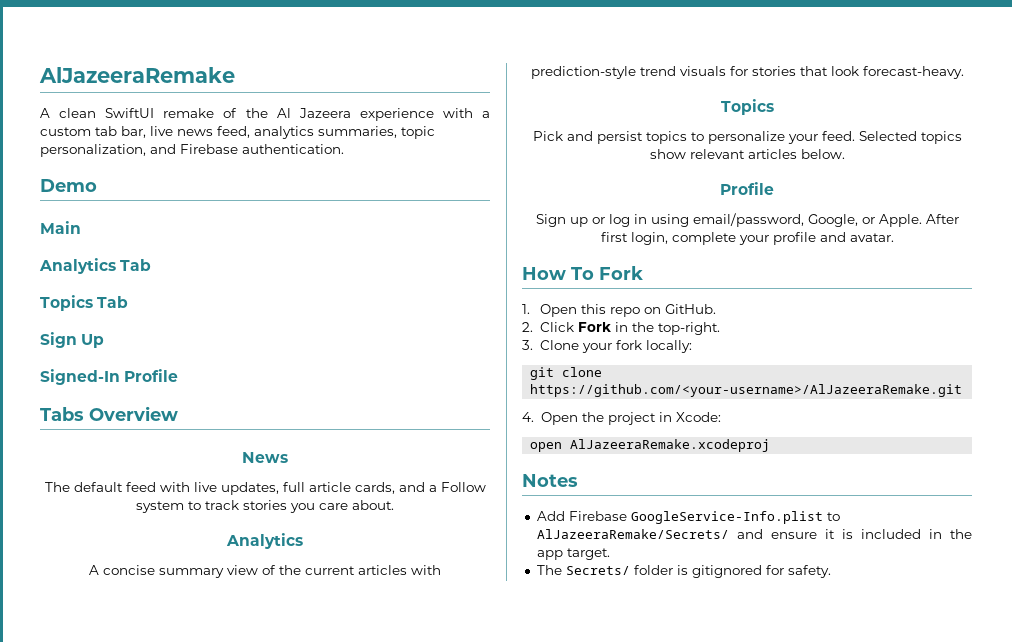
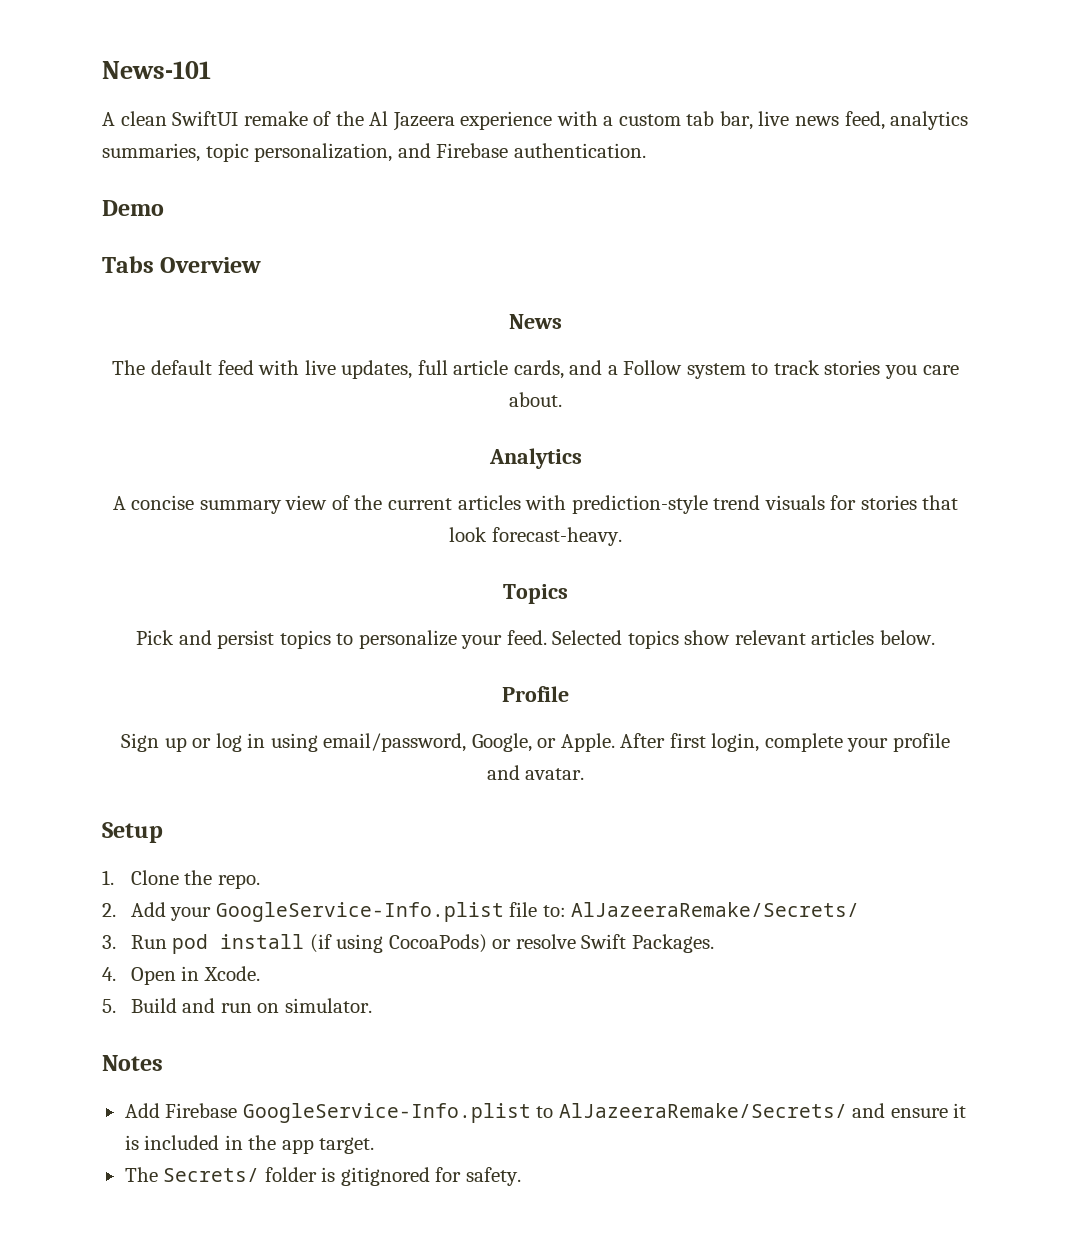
- AlJazeeraRemake
+ News-101
- Main
- Analytics Tab
- Topics Tab
- Sign Up
- Signed-In Profile
- How To Fork
- 1. Open this repo on GitHub.
- 2. Click Fork in the top-right.
- 3. Clone your fork locally:
- git clone https://github.com/<your-username>/AlJazeeraRemake.git
- 4. Open the project in Xcode:
- open AlJazeeraRemake.xcodeproj
+ Setup
+ 1. Clone the repo.
+ 2. Add your GoogleService-Info.plist file to: AlJazeeraRemake/Secrets/
+ 3. Run pod install (if using CocoaPods) or resolve Swift Packages.
+ 4. Open in Xcode.
+ 5. Build and run on simulator.

